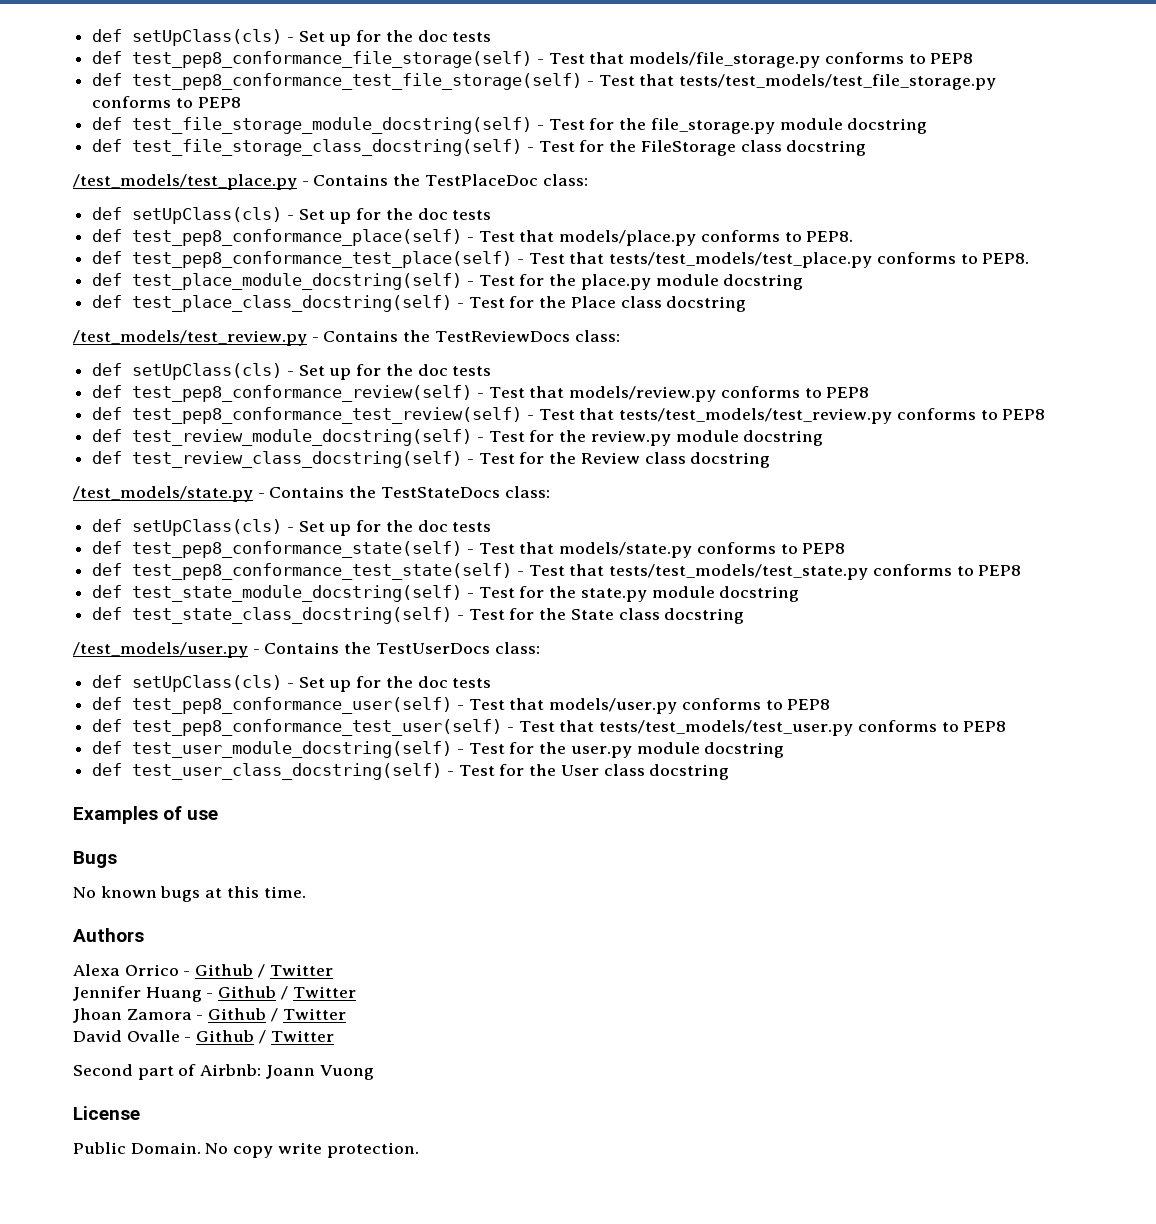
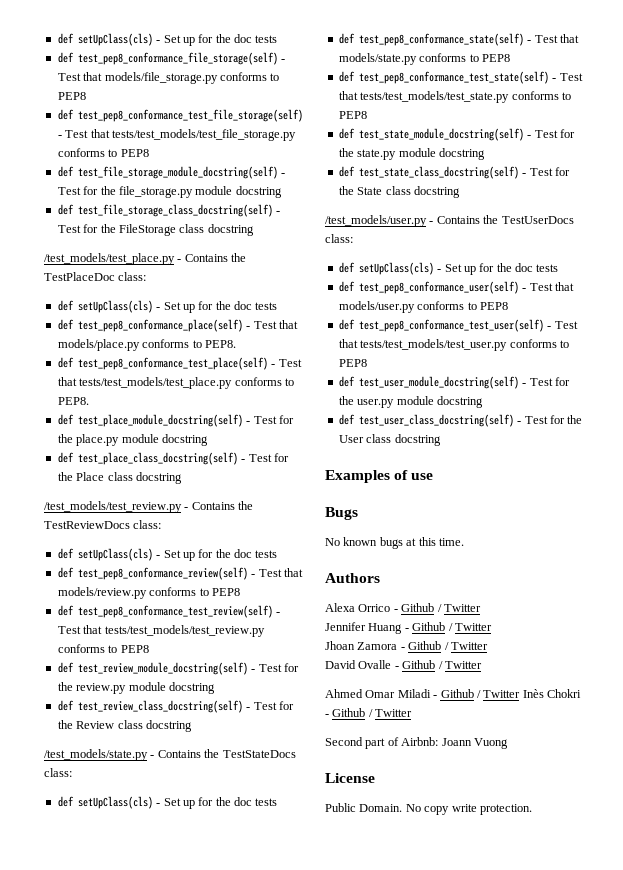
+ Ahmed Omar Miladi - Github / Twitter Inès Chokri - Github / Twitter

